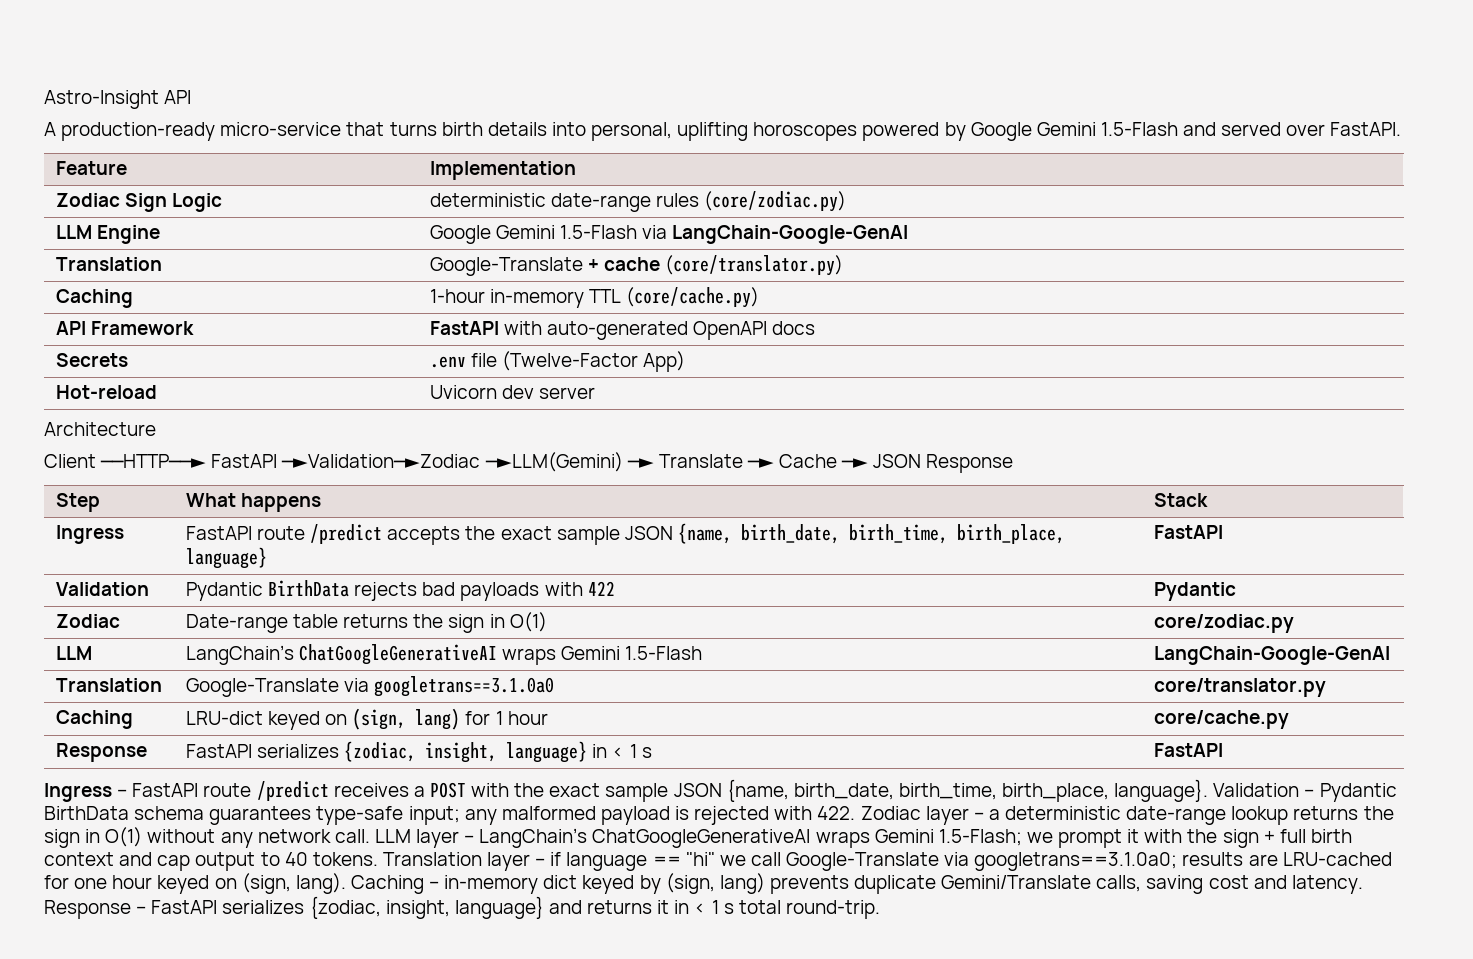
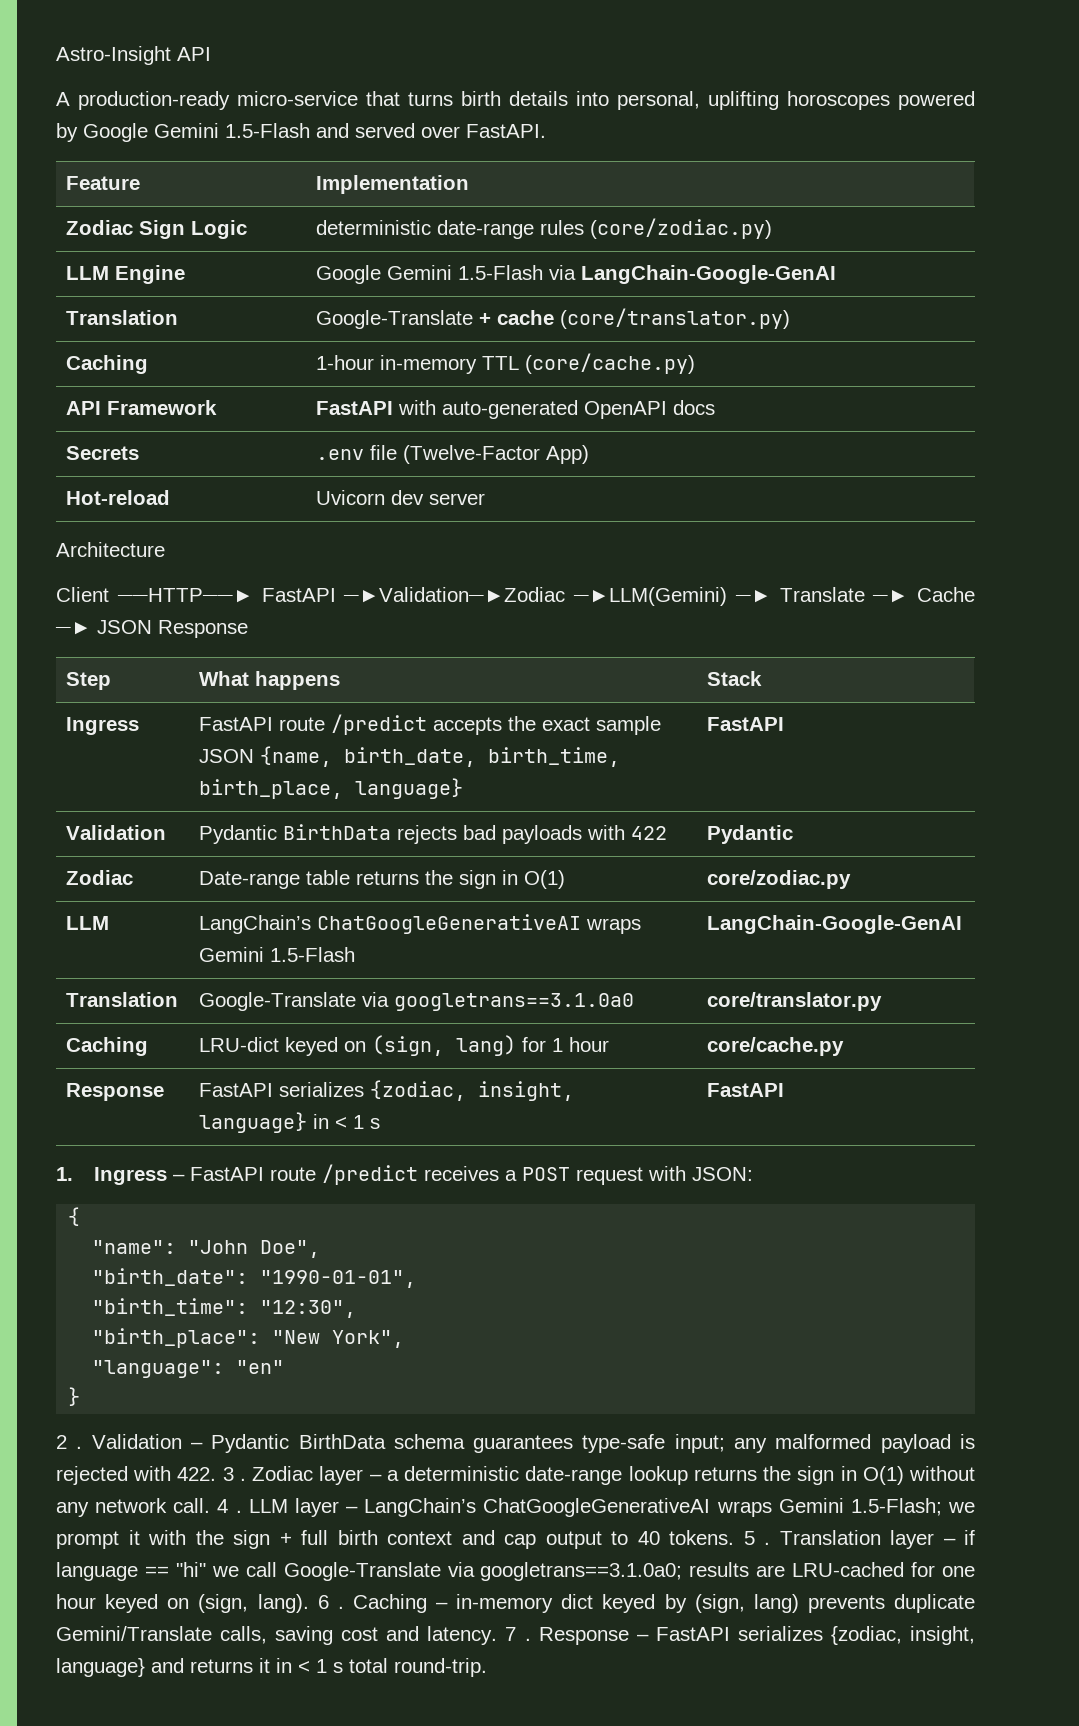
- Ingress – FastAPI route /predict receives a POST with the exact sample JSON {name, birth_date, birth_time, birth_place, language}.
+ 1. Ingress – FastAPI route /predict receives a POST request with JSON:
+ {
+ "name": "John Doe",
+ "birth_date": "1990-01-01",
+ "birth_time": "12:30",
+ "birth_place": "New York",
+ "language": "en"
+ }
+ 2 .
- Validation – Pydantic BirthData schema guarantees type-safe input; any malformed payload is rejected with 422. Zodiac layer – a deterministic date-range lookup returns the sign in O(1) without any network call.
+ Validation – Pydantic BirthData schema guarantees type-safe input; any malformed payload is rejected with 422. 3 . Zodiac layer – a deterministic date-range lookup returns the sign in O(1) without any network call.
+ 4 .
+ 5 .
+ 6 .
+ 7 .

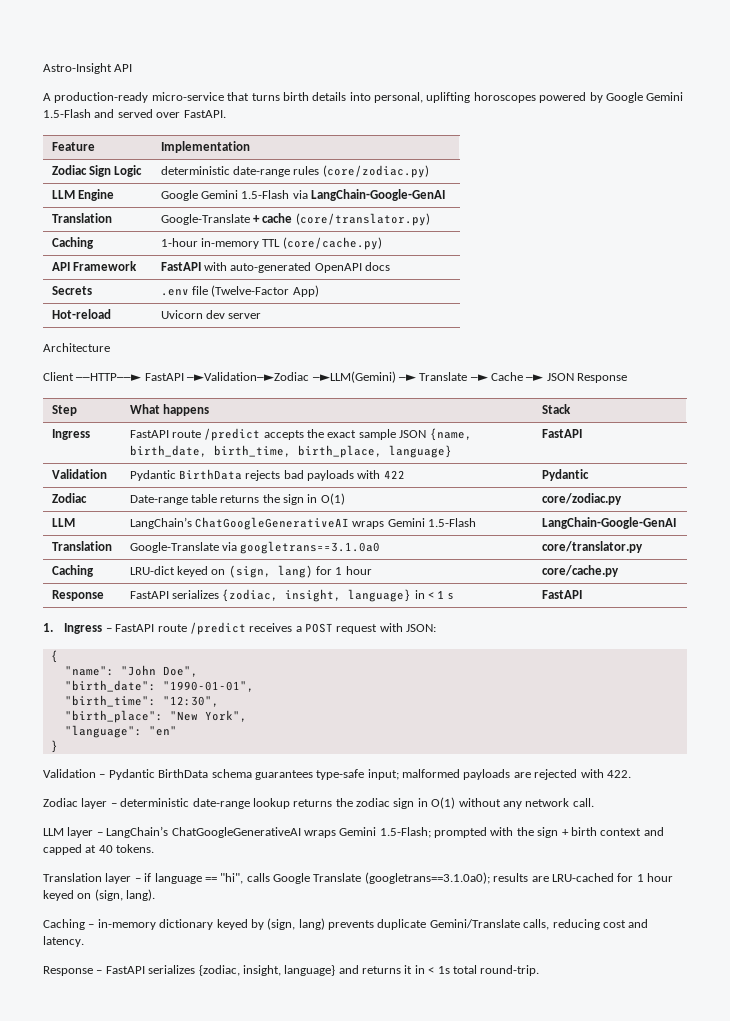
- 2 .
- any malformed payload is rejected with 422. 3 . Zodiac layer – a deterministic date-range lookup returns the sign in O(1) without any network call. 4 . LLM layer – LangChain’s ChatGoogleGenerativeAI wraps Gemini 1.5-Flash;
+ malformed payloads are rejected with 422.
+ Zodiac layer – deterministic date-range lookup returns the zodiac sign in O(1) without any network call.
+ LLM layer – LangChain’s ChatGoogleGenerativeAI wraps Gemini 1.5-Flash;
- we prompt it with the sign + full birth context and cap output to 40 tokens. 5 . Translation layer – if language == "hi" we call Google-Translate via googletrans==3.1.0a0;
+ prompted with the sign + birth context and capped at 40 tokens.
+ Translation layer – if language == "hi", calls Google Translate (googletrans==3.1.0a0);
- results are LRU-cached for one hour keyed on (sign, lang). 6 . Caching – in-memory dict keyed by (sign, lang) prevents duplicate Gemini/Translate calls, saving cost and latency. 7 . Response – FastAPI serializes {zodiac, insight, language} and returns it in < 1 s total round-trip.
+ results are LRU-cached for 1 hour keyed on (sign, lang).
+ Caching – in-memory dictionary keyed by (sign, lang) prevents duplicate Gemini/Translate calls, reducing cost and latency.
+ Response – FastAPI serializes {zodiac, insight, language} and returns it in < 1s total round-trip.

